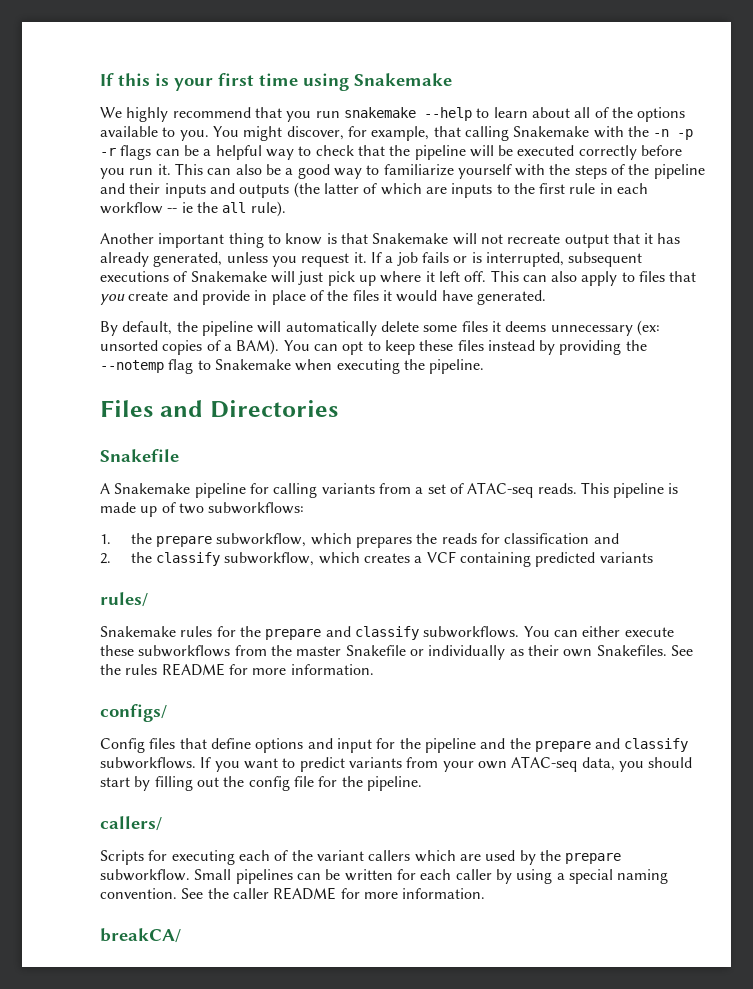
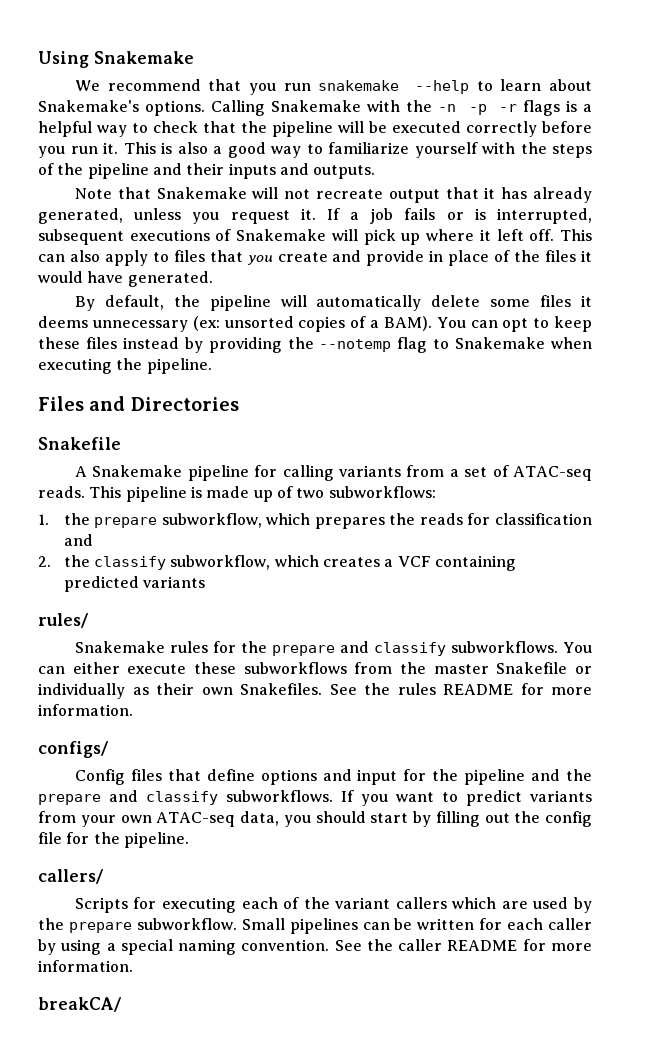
- If this is your first time using Snakemake
+ Using Snakemake
- We highly recommend that you run snakemake --help to learn about all of the options available to you. You might discover, for example, that calling Snakemake with the -n -p -r flags can be a helpful way to check that the pipeline will be executed correctly before you run it.
+ We recommend that you run snakemake --help to learn about Snakemake's options. Calling Snakemake with the -n -p -r flags is a helpful way to check that the pipeline will be executed correctly before you run it.
- This can also be a good way to familiarize yourself with the steps of the pipeline and their inputs and outputs (the latter of which are inputs to the first rule in each workflow -- ie the all rule).
- Another important thing to know is that Snakemake will not recreate output that it has already generated, unless you request it.
+ This is also a good way to familiarize yourself with the steps of the pipeline and their inputs and outputs.
+ Note that Snakemake will not recreate output that it has already generated, unless you request it.
- If a job fails or is interrupted, subsequent executions of Snakemake will just pick up where it left off.
+ If a job fails or is interrupted, subsequent executions of Snakemake will pick up where it left off.

